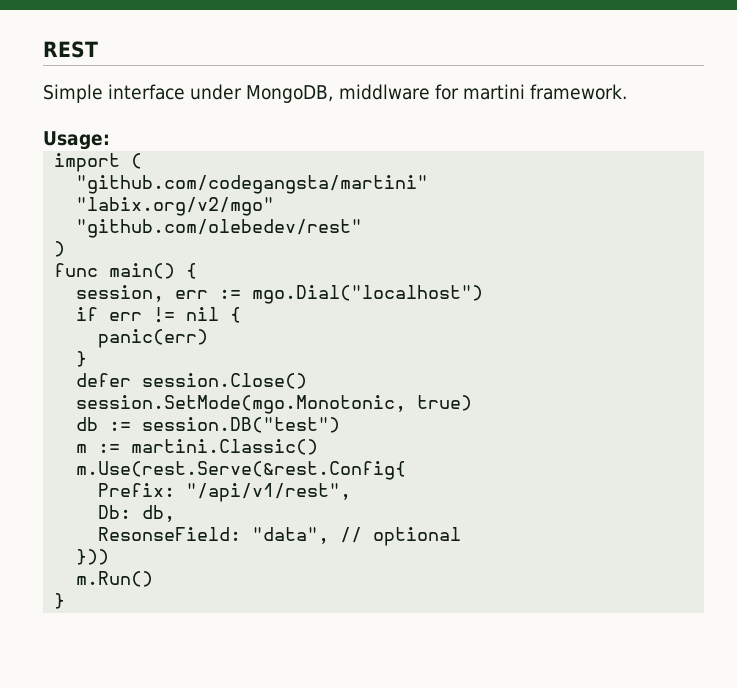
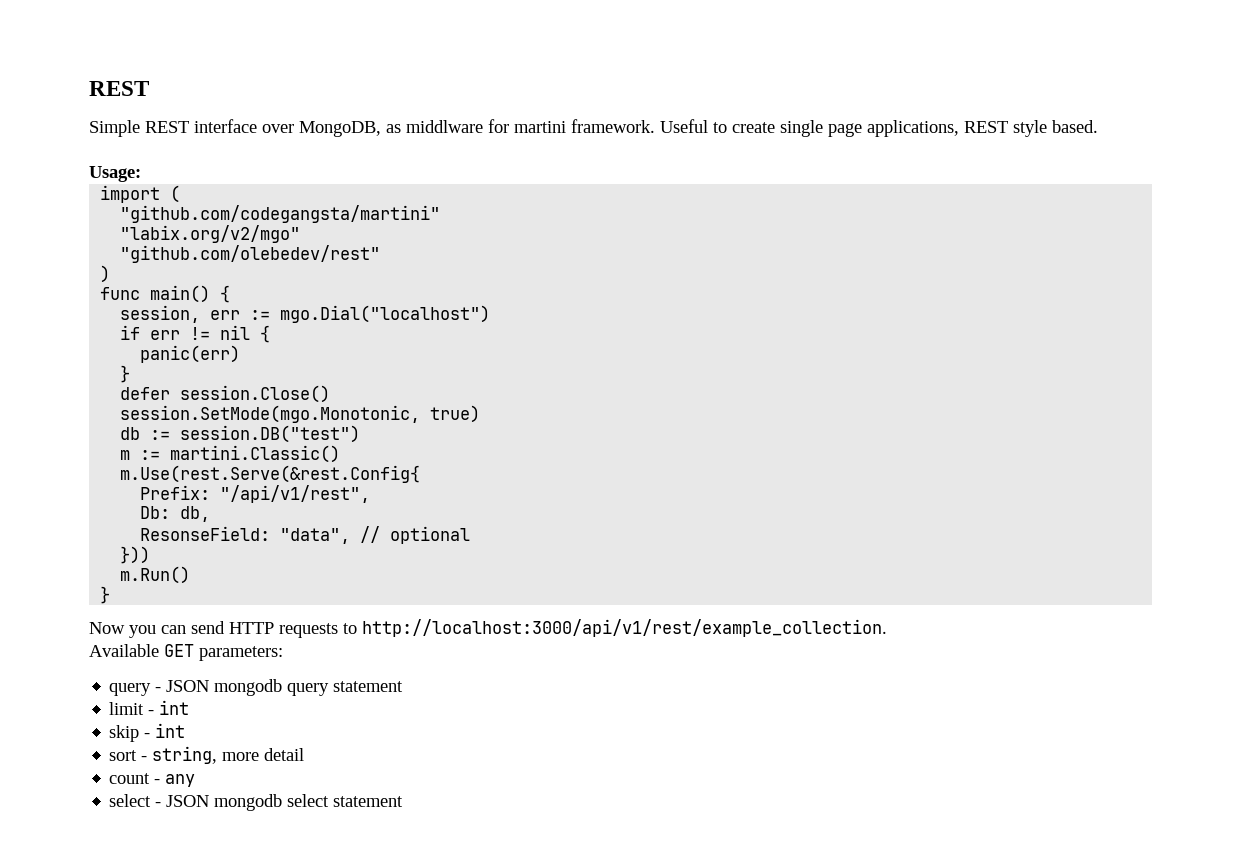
- Simple interface under MongoDB, middlware for martini framework.
+ Simple REST interface over MongoDB, as middlware for martini framework. Useful to create single page applications, REST style based.
+ Now you can send HTTP requests to http://localhost:3000/api/v1/rest/example_collection.
+ Available GET parameters:
+ query - JSON mongodb query statement
+ limit - int
+ skip - int
+ sort - string, more detail
+ count - any
+ select - JSON mongodb select statement

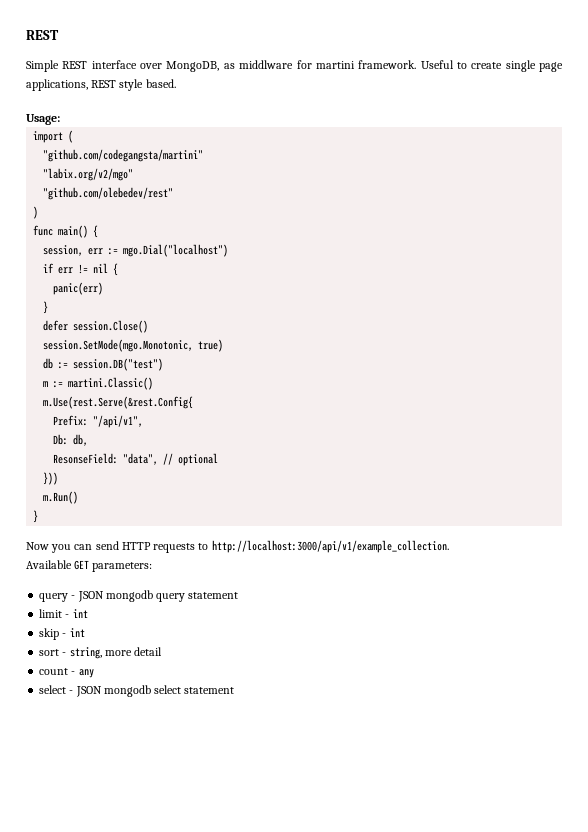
- Prefix: "/api/v1/rest",
+ Prefix: "/api/v1",
- Now you can send HTTP requests to http://localhost:3000/api/v1/rest/example_collection.
+ Now you can send HTTP requests to http://localhost:3000/api/v1/example_collection.

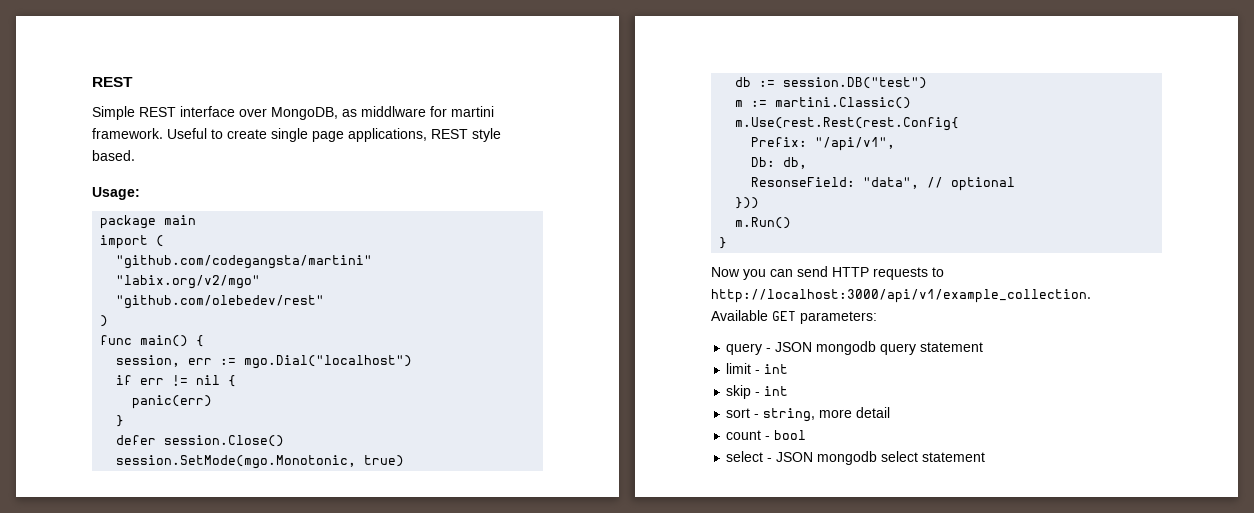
+ package main
- m.Use(rest.Serve(&rest.Config{
+ m.Use(rest.Rest(rest.Config{
- count - any
+ count - bool

